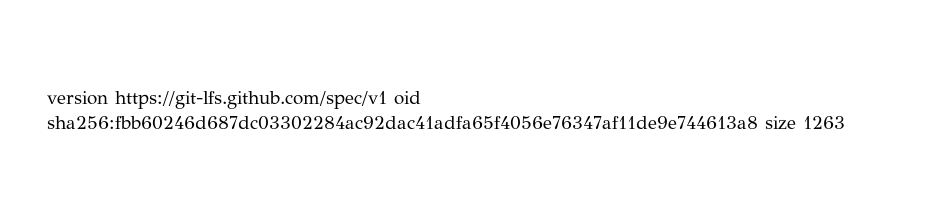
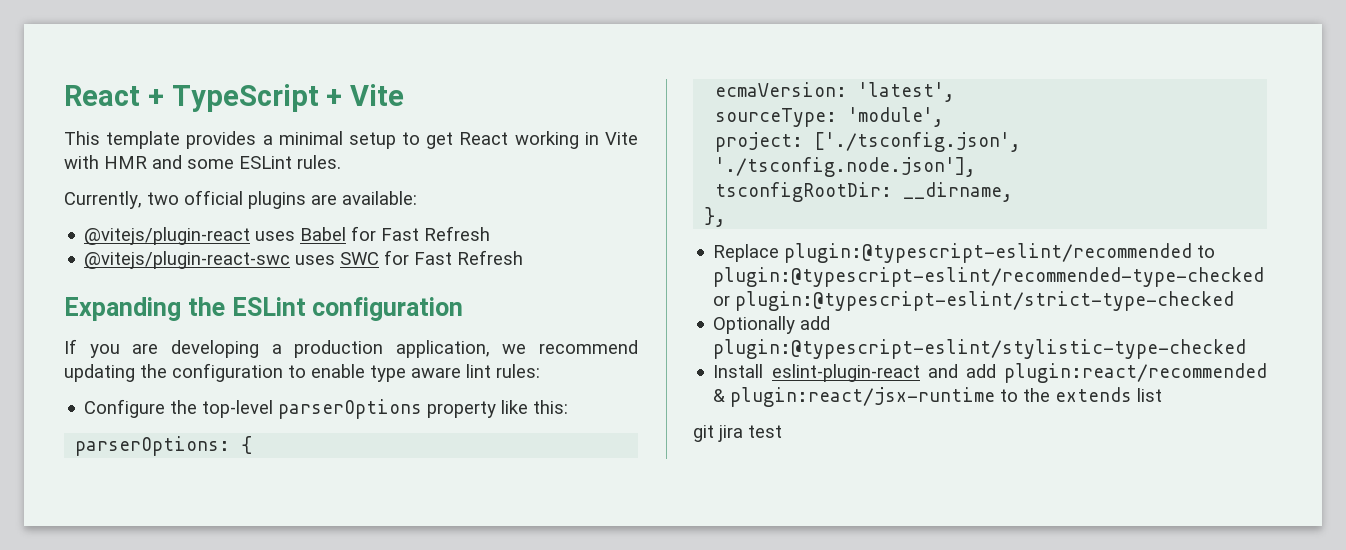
- version https://git-lfs.github.com/spec/v1 oid sha256:fbb60246d687dc03302284ac92dac41adfa65f4056e76347af11de9e744613a8 size 1263
+ React + TypeScript + Vite
+ This template provides a minimal setup to get React working in Vite with HMR and some ESLint rules.
+ Currently, two official plugins are available:
+ @vitejs/plugin-react uses Babel for Fast Refresh
+ @vitejs/plugin-react-swc uses SWC for Fast Refresh
+ Expanding the ESLint configuration
+ If you are developing a production application, we recommend updating the configuration to enable type aware lint rules:
+ Configure the top-level parserOptions property like this:
+ parserOptions: {
+ ecmaVersion: 'latest',
+ sourceType: 'module',
+ project: ['./tsconfig.json', './tsconfig.node.json'],
+ tsconfigRootDir: __dirname,
+ },
+ Replace plugin:@typescript-eslint/recommended to plugin:@typescript-eslint/recommended-type-checked or plugin:@typescript-eslint/strict-type-checked
+ Optionally add plugin:@typescript-eslint/stylistic-type-checked
+ Install eslint-plugin-react and add plugin:react/recommended & plugin:react/jsx-runtime to the extends list
+ git jira test

